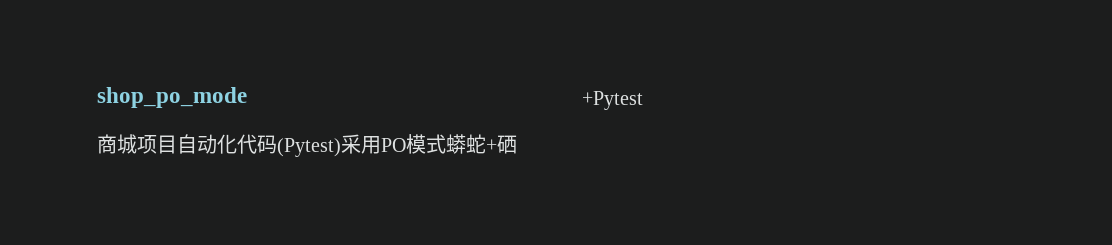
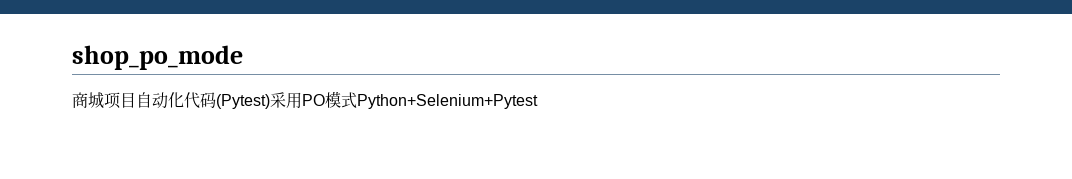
- 商城项目自动化代码(Pytest)采用PO模式蟒蛇+硒+Pytest
+ 商城项目自动化代码(Pytest)采用PO模式Python+Selenium+Pytest

